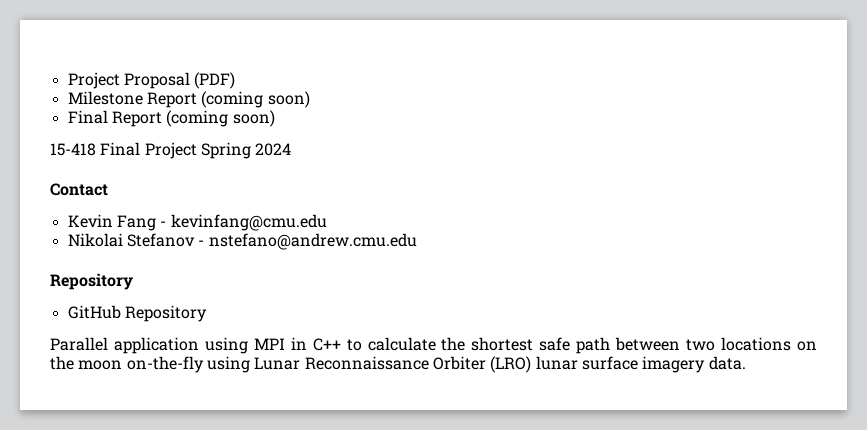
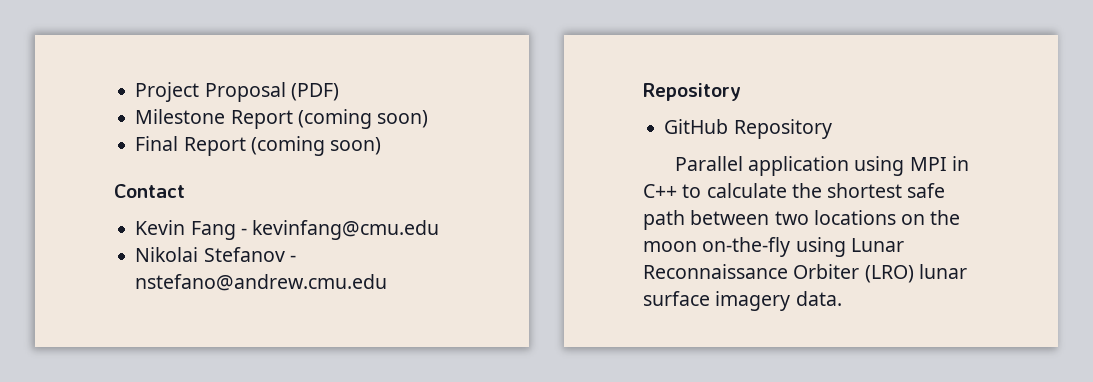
- 15-418 Final Project Spring 2024

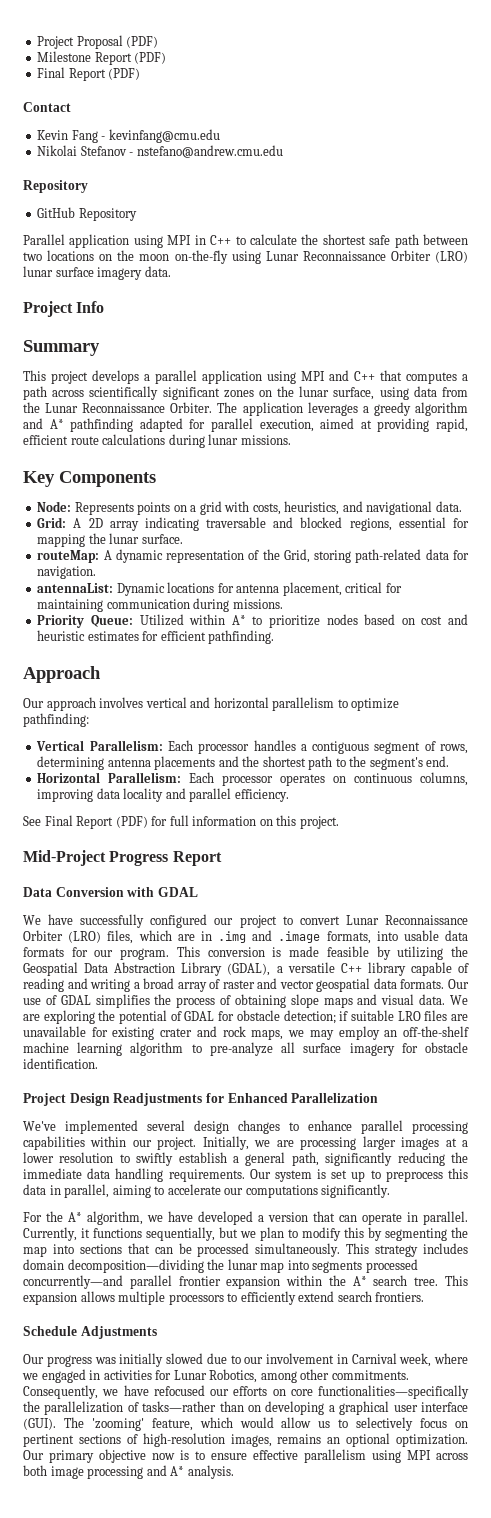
- Milestone Report (coming soon)
- Final Report (coming soon)
+ Milestone Report (PDF)
+ Final Report (PDF)
+ Project Info
+ Summary
+ This project develops a parallel application using MPI and C++ that computes a path across scientifically significant zones on the lunar surface, using data from the Lunar Reconnaissance Orbiter. The application leverages a greedy algorithm and A* pathfinding adapted for parallel execution, aimed at providing rapid, efficient route calculations during lunar missions.
+ Key Components
+ Node: Represents points on a grid with costs, heuristics, and navigational data.
+ Grid: A 2D array indicating traversable and blocked regions, essential for mapping the lunar surface.
+ routeMap: A dynamic representation of the Grid, storing path-related data for navigation.
+ antennaList: Dynamic locations for antenna placement, critical for maintaining communication during missions.
+ Priority Queue: Utilized within A* to prioritize nodes based on cost and heuristic estimates for efficient pathfinding.
+ Approach
+ Our approach involves vertical and horizontal parallelism to optimize pathfinding:
+ Vertical Parallelism: Each processor handles a contiguous segment of rows, determining antenna placements and the shortest path to the segment's end.
+ Horizontal Parallelism: Each processor operates on continuous columns, improving data locality and parallel efficiency.
+ See Final Report (PDF) for full information on this project.
+ Mid-Project Progress Report
+ Data Conversion with GDAL
+ We have successfully configured our project to convert Lunar Reconnaissance Orbiter (LRO) files, which are in .img and .image formats, into usable data formats for our program. This conversion is made feasible by utilizing the Geospatial Data Abstraction Library (GDAL), a versatile C++ library capable of reading and writing a broad array of raster and vector geospatial data formats. Our use of GDAL simplifies the process of obtaining slope maps and visual data. We are exploring the potential of GDAL for obstacle detection; if suitable LRO files are unavailable for existing crater and rock maps, we may employ an off-the-shelf machine learning algorithm to pre-analyze all surface imagery for obstacle identification.
+ Project Design Readjustments for Enhanced Parallelization
+ We've implemented several design changes to enhance parallel processing capabilities within our project. Initially, we are processing larger images at a lower resolution to swiftly establish a general path, significantly reducing the immediate data handling requirements. Our system is set up to preprocess this data in parallel, aiming to accelerate our computations significantly.
+ For the A* algorithm, we have developed a version that can operate in parallel. Currently, it functions sequentially, but we plan to modify this by segmenting the map into sections that can be processed simultaneously. This strategy includes domain decomposition—dividing the lunar map into segments processed concurrently—and parallel frontier expansion within the A* search tree. This expansion allows multiple processors to efficiently extend search frontiers.
+ Schedule Adjustments
+ Our progress was initially slowed due to our involvement in Carnival week, where we engaged in activities for Lunar Robotics, among other commitments. Consequently, we have refocused our efforts on core functionalities—specifically the parallelization of tasks—rather than on developing a graphical user interface (GUI). The 'zooming' feature, which would allow us to selectively focus on pertinent sections of high-resolution images, remains an optional optimization. Our primary objective now is to ensure effective parallelism using MPI across both image processing and A* analysis.

